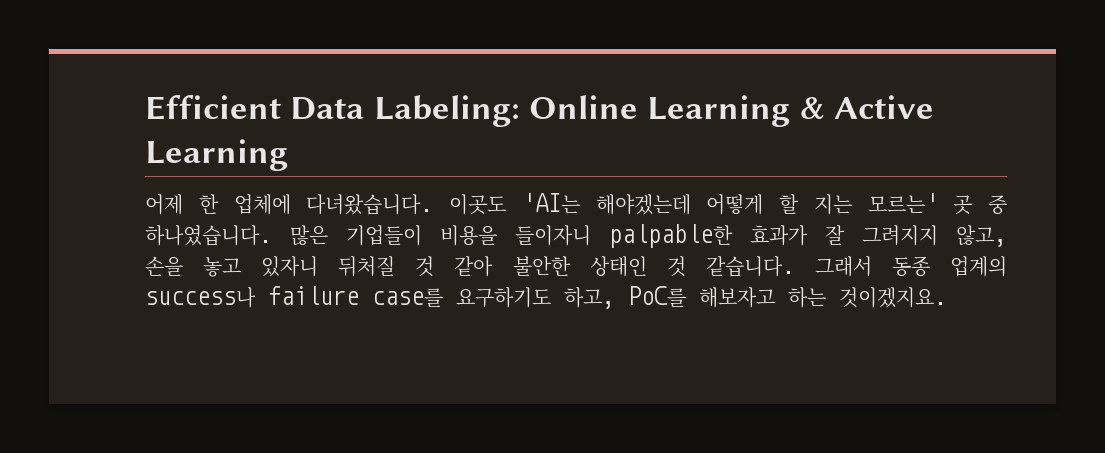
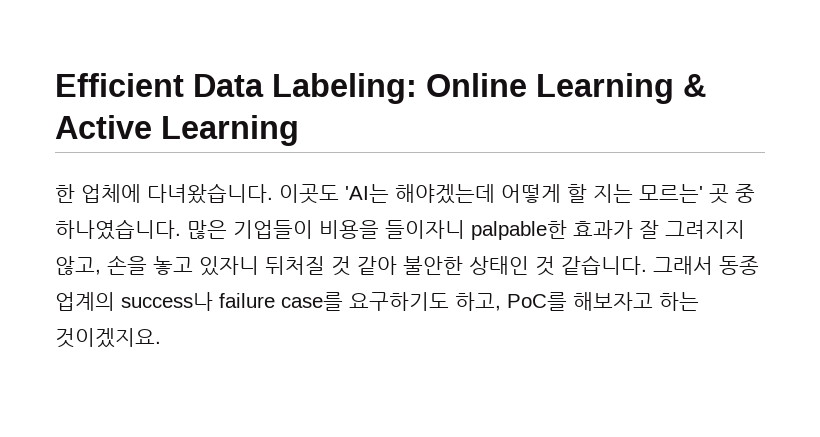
- 어제 한 업체에 다녀왔습니다.
+ 한 업체에 다녀왔습니다.

